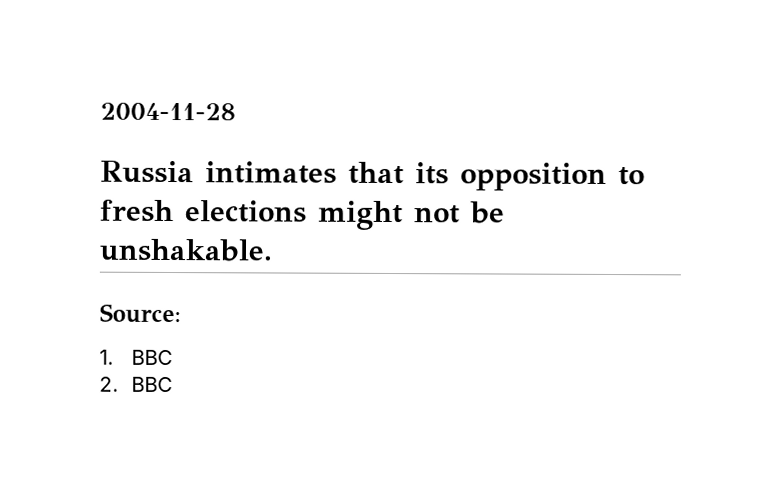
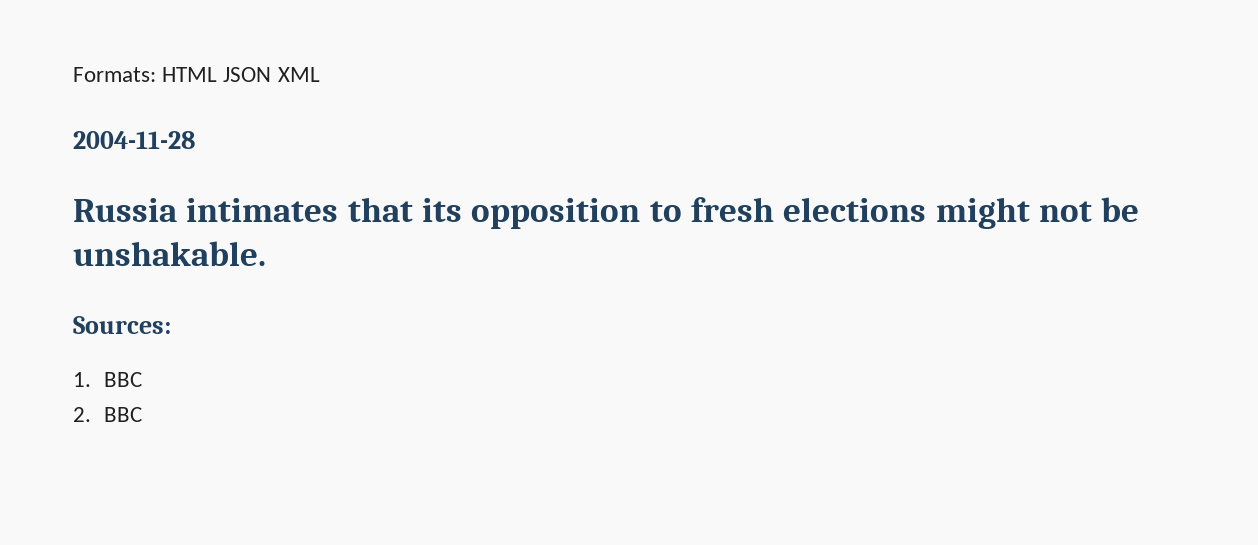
+ Formats: HTML JSON XML
- Source:
+ Sources:

